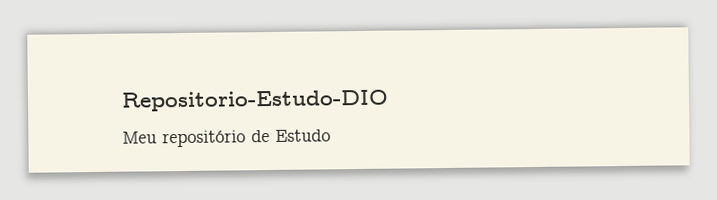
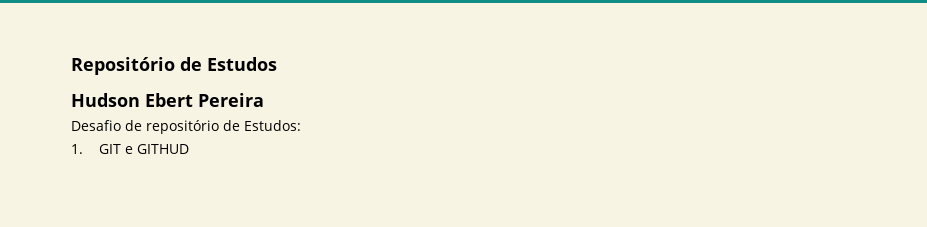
- Repositorio-Estudo-DIO
- Meu repositório de Estudo
+ Repositório de Estudos
+ Hudson Ebert Pereira
+ Desafio de repositório de Estudos:
+ 1. GIT e GITHUD

